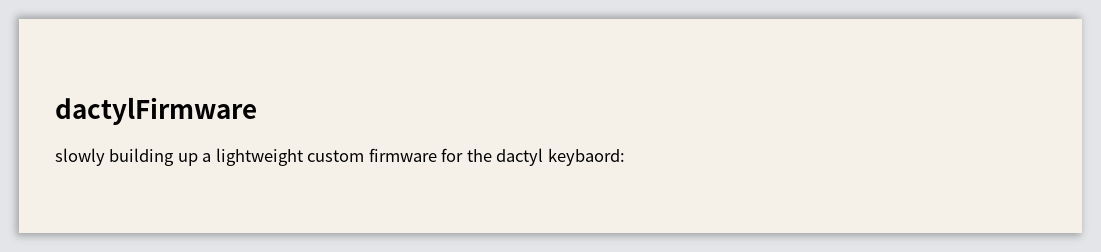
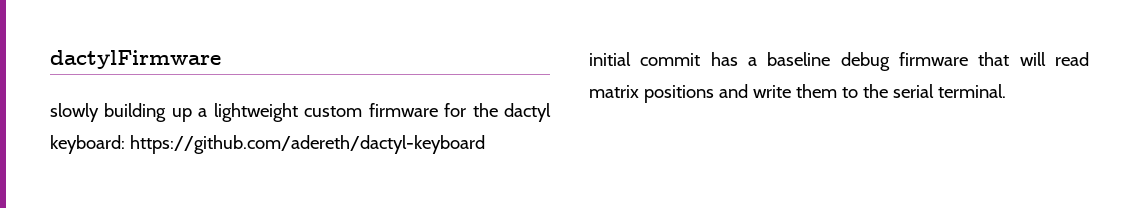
- slowly building up a lightweight custom firmware for the dactyl keybaord:
+ slowly building up a lightweight custom firmware for the dactyl keyboard: https://github.com/adereth/dactyl-keyboard
+ initial commit has a baseline debug firmware that will read matrix positions and write them to the serial terminal.

